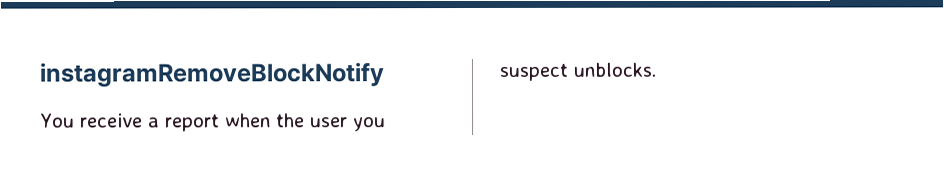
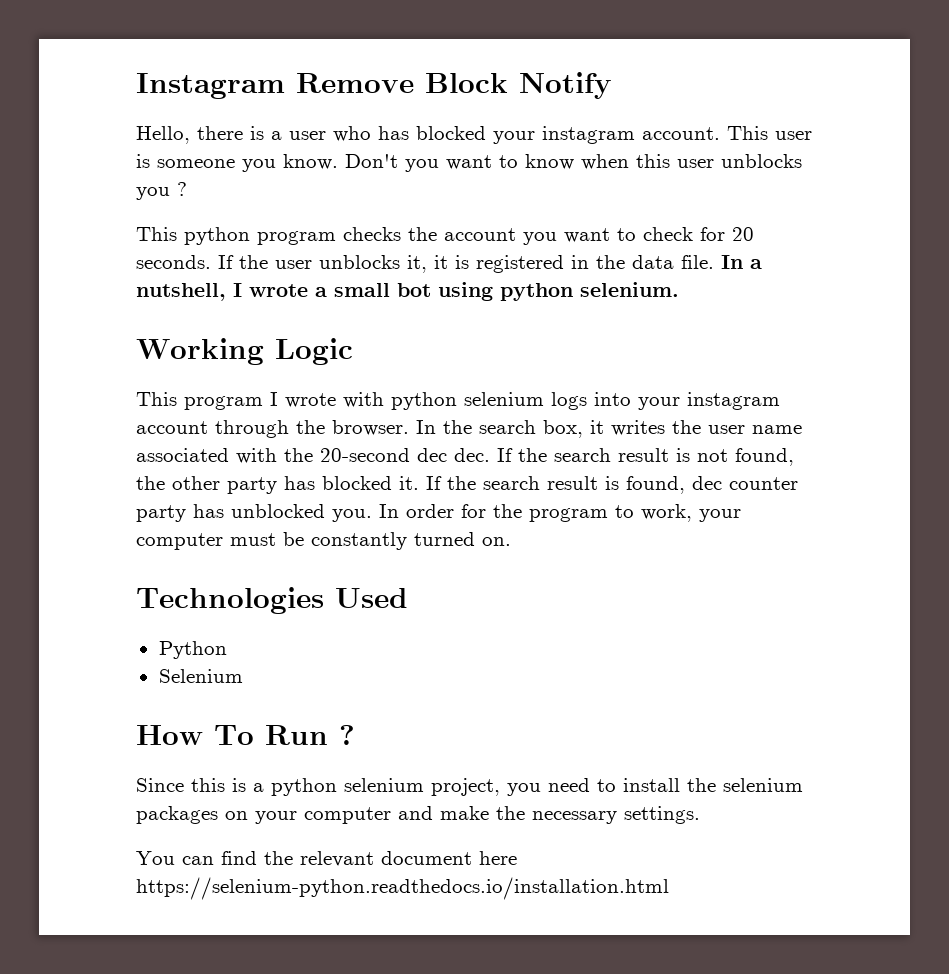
- instagramRemoveBlockNotify
- You receive a report when the user you suspect unblocks.
+ Instagram Remove Block Notify
+ Hello, there is a user who has blocked your instagram account. This user is someone you know. Don't you want to know when this user unblocks you ?
+ This python program checks the account you want to check for 20 seconds. If the user unblocks it, it is registered in the data file. In a nutshell, I wrote a small bot using python selenium.
+ Working Logic
+ This program I wrote with python selenium logs into your instagram account through the browser. In the search box, it writes the user name associated with the 20-second dec dec. If the search result is not found, the other party has blocked it. If the search result is found, dec counter party has unblocked you. In order for the program to work, your computer must be constantly turned on.
+ Technologies Used
+ Python
+ Selenium
+ How To Run ?
+ Since this is a python selenium project, you need to install the selenium packages on your computer and make the necessary settings.
+ You can find the relevant document here https://selenium-python.readthedocs.io/installation.html

